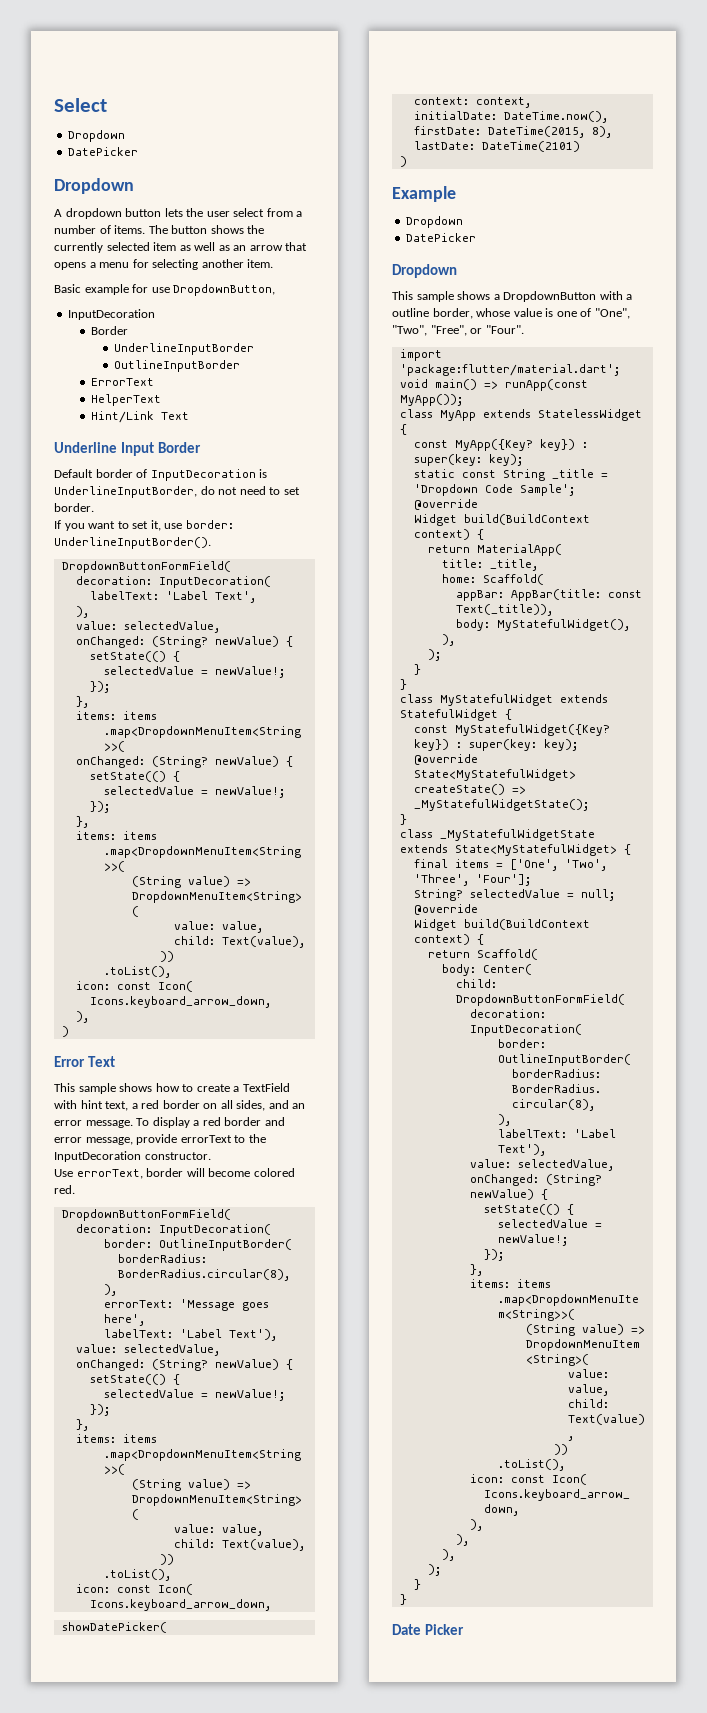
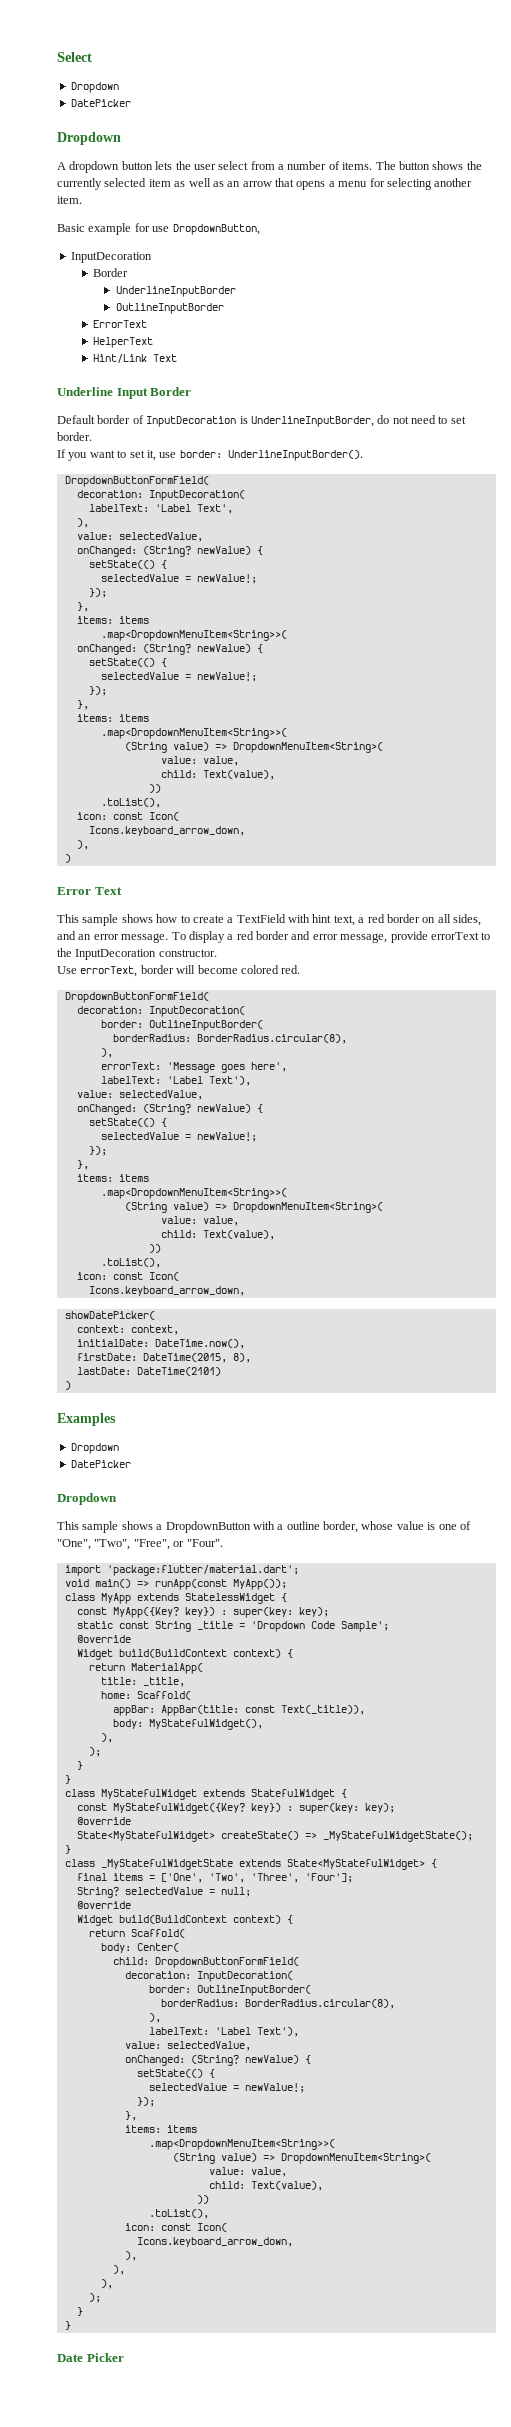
- Example
+ Examples

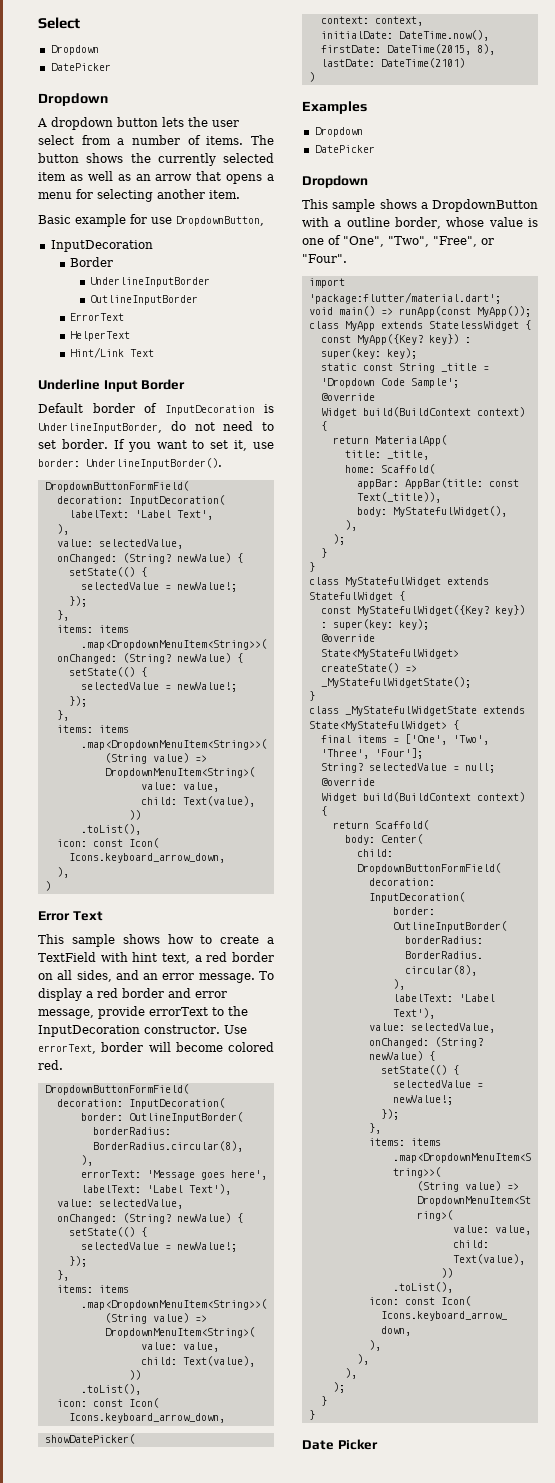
- Default border of InputDecoration is UnderlineInputBorder, do not need to set border.
- If you want to set it, use border: UnderlineInputBorder().
+ Default border of InputDecoration is UnderlineInputBorder, do not need to set border. If you want to set it, use border: UnderlineInputBorder().
- To display a red border and error message, provide errorText to the InputDecoration constructor.
- Use errorText, border will become colored red.
+ To display a red border and error message, provide errorText to the InputDecoration constructor. Use errorText, border will become colored red.

